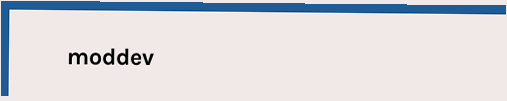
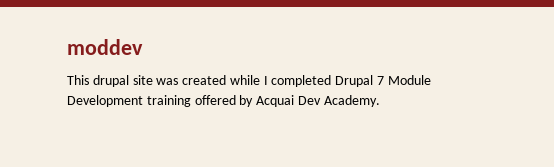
+ This drupal site was created while I completed Drupal 7 Module Development training offered by Acquai Dev Academy.

